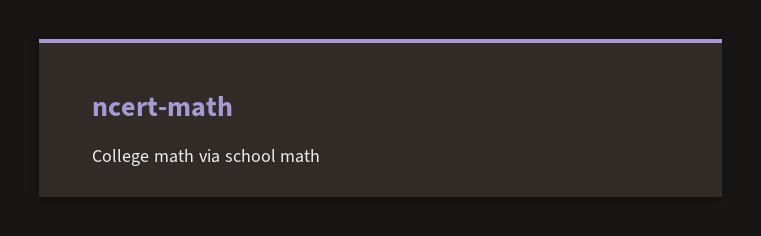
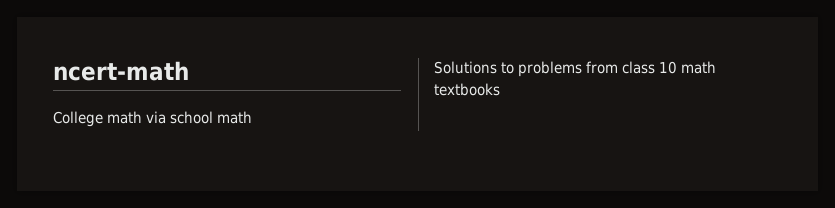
+ Solutions to problems from class 10 math textbooks

